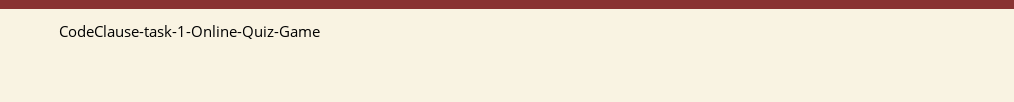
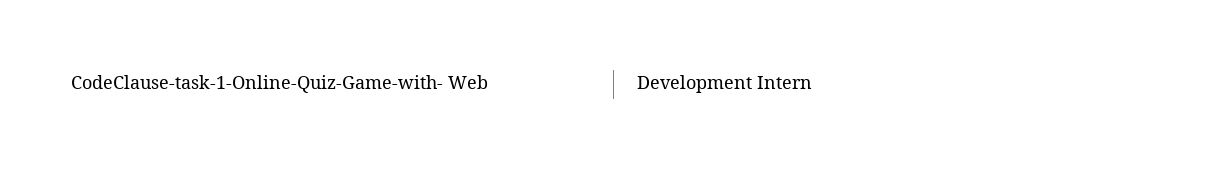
- CodeClause-task-1-Online-Quiz-Game
+ CodeClause-task-1-Online-Quiz-Game-with- Web Development Intern

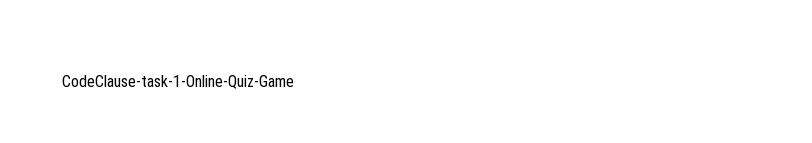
- CodeClause-task-1-Online-Quiz-Game-with- Web Development Intern
+ CodeClause-task-1-Online-Quiz-Game

